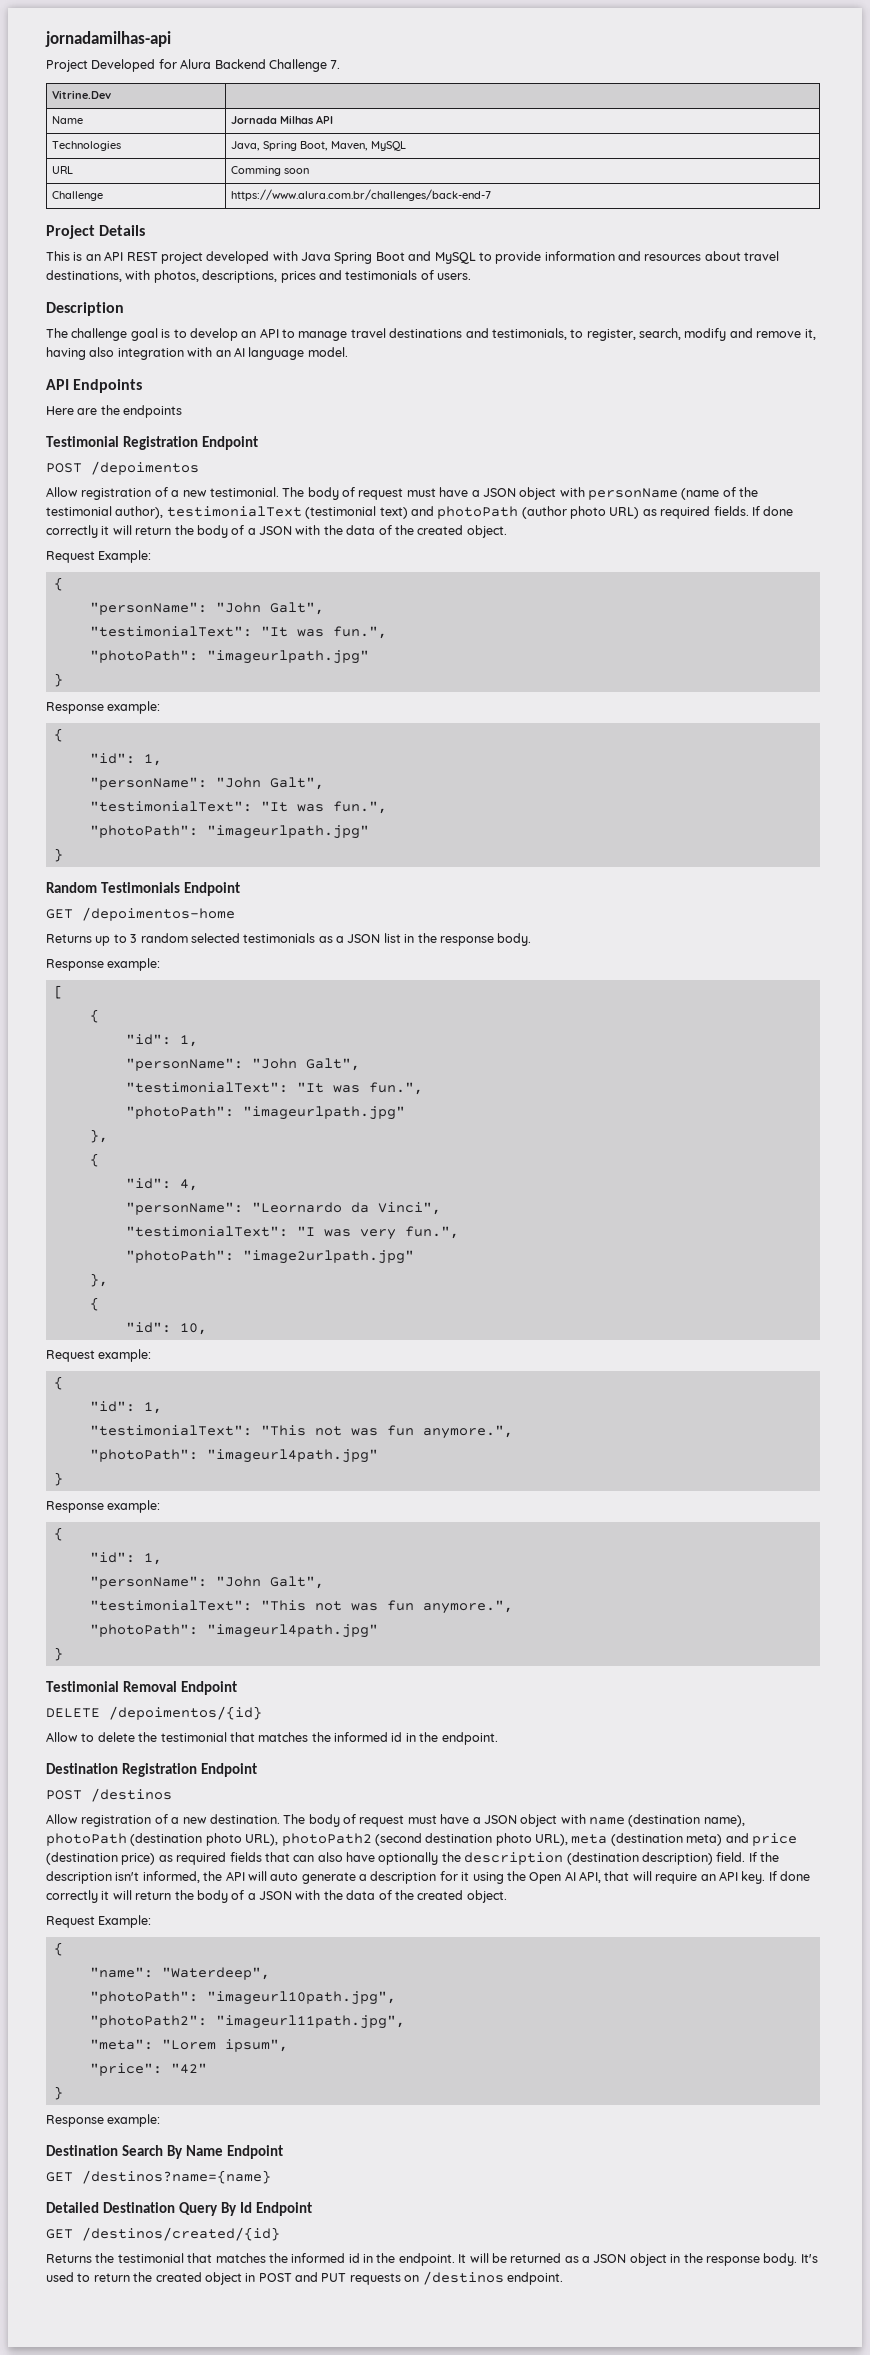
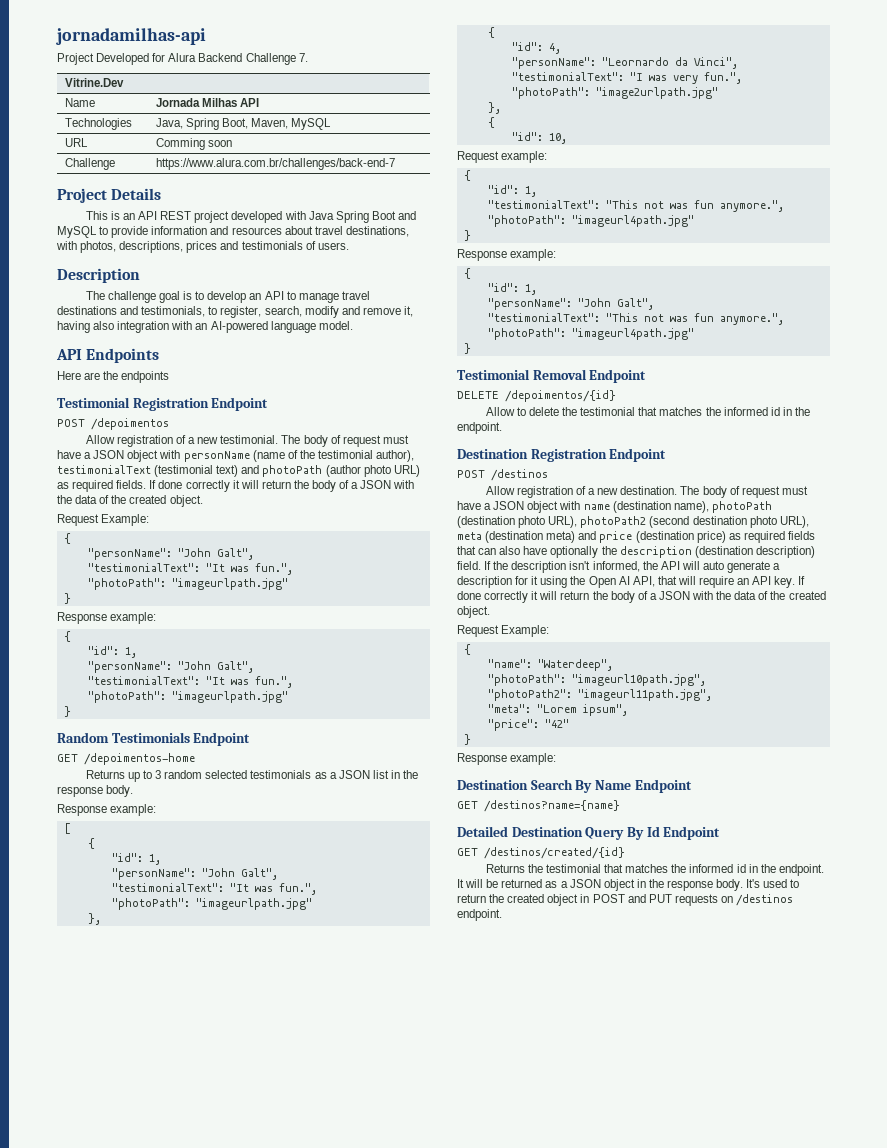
- The challenge goal is to develop an API to manage travel destinations and testimonials, to register, search, modify and remove it, having also integration with an AI language model.
+ The challenge goal is to develop an API to manage travel destinations and testimonials, to register, search, modify and remove it, having also integration with an AI-powered language model.

